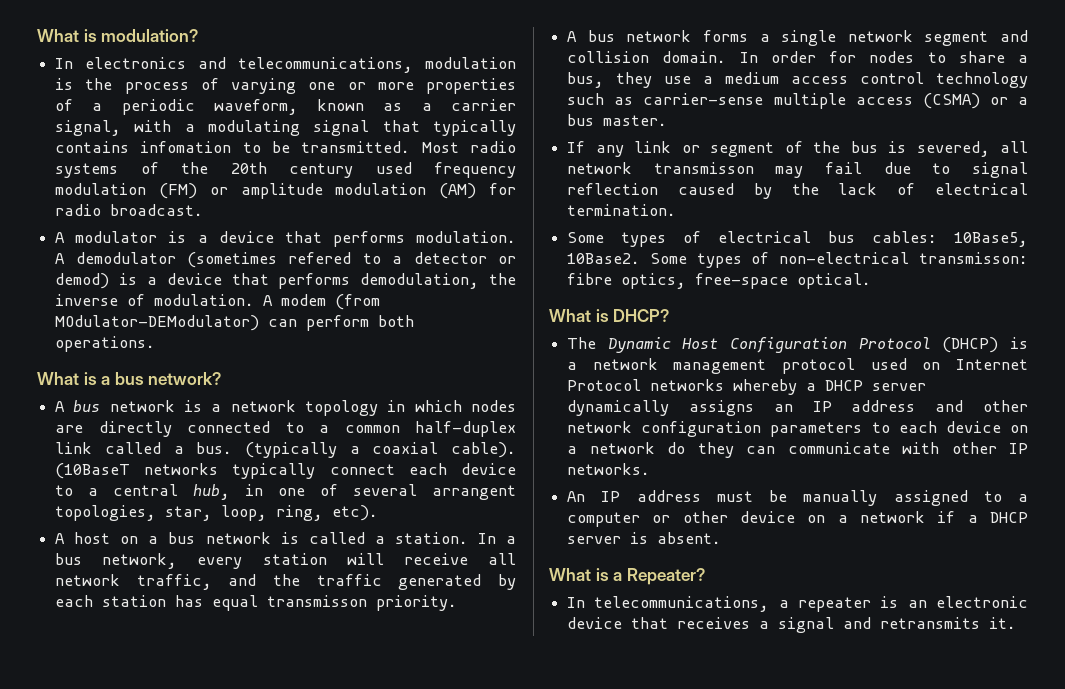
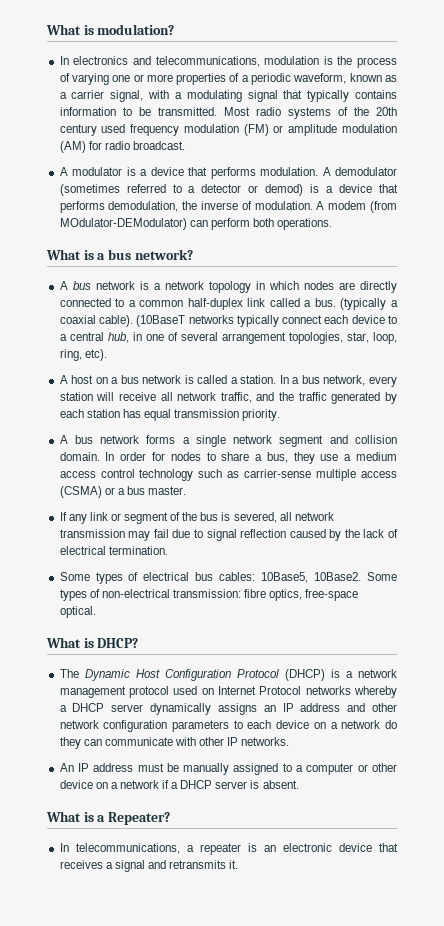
- In electronics and telecommunications, modulation is the process of varying one or more properties of a periodic waveform, known as a carrier signal, with a modulating signal that typically contains infomation to be transmitted.
+ In electronics and telecommunications, modulation is the process of varying one or more properties of a periodic waveform, known as a carrier signal, with a modulating signal that typically contains information to be transmitted.
- A demodulator (sometimes refered to a detector or demod) is a device that performs demodulation, the inverse of modulation.
+ A demodulator (sometimes referred to a detector or demod) is a device that performs demodulation, the inverse of modulation.
- (10BaseT networks typically connect each device to a central hub, in one of several arrangent topologies, star, loop, ring, etc).
+ (10BaseT networks typically connect each device to a central hub, in one of several arrangement topologies, star, loop, ring, etc).
- In a bus network, every station will receive all network traffic, and the traffic generated by each station has equal transmisson priority.
+ In a bus network, every station will receive all network traffic, and the traffic generated by each station has equal transmission priority.
- If any link or segment of the bus is severed, all network transmisson may fail due to signal reflection caused by the lack of electrical termination.
+ If any link or segment of the bus is severed, all network transmission may fail due to signal reflection caused by the lack of electrical termination.
- Some types of non-electrical transmisson: fibre optics, free-space optical.
+ Some types of non-electrical transmission: fibre optics, free-space optical.

